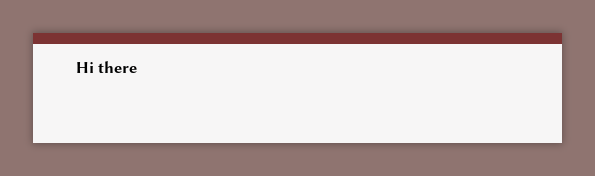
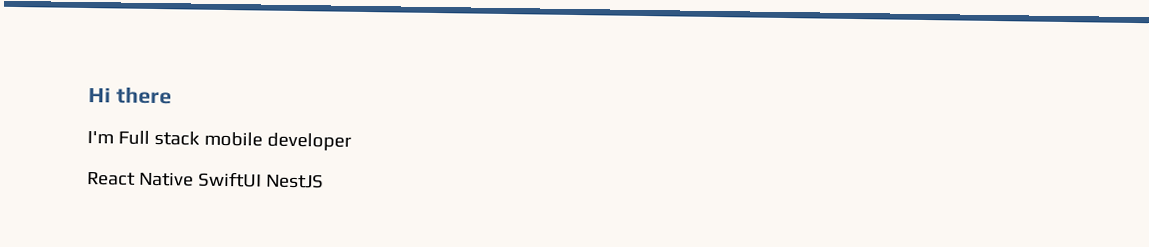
+ I'm Full stack mobile developer
+ React Native SwiftUI NestJS

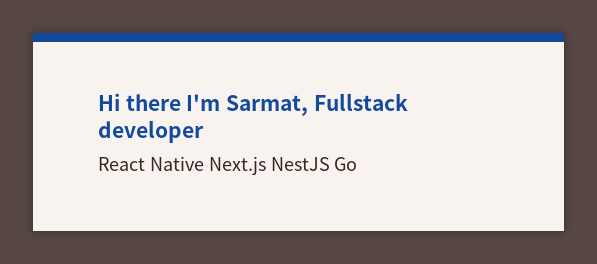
- Hi there
- I'm Full stack mobile developer
+ Hi there I'm Sarmat, Fullstack developer
- React Native SwiftUI NestJS
+ React Native Next.js NestJS Go

